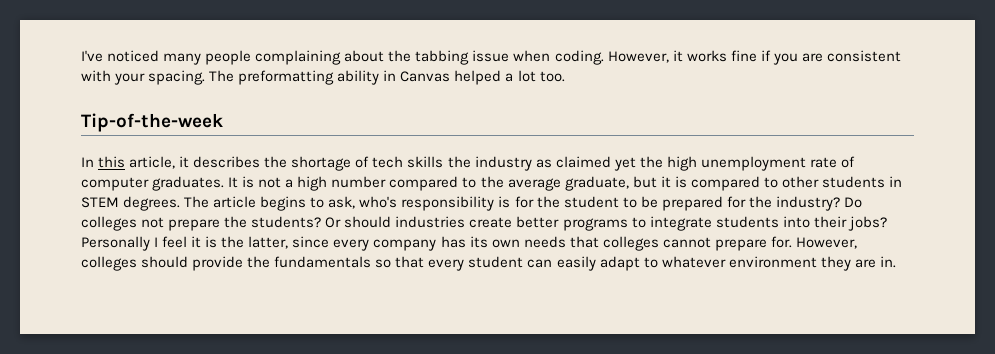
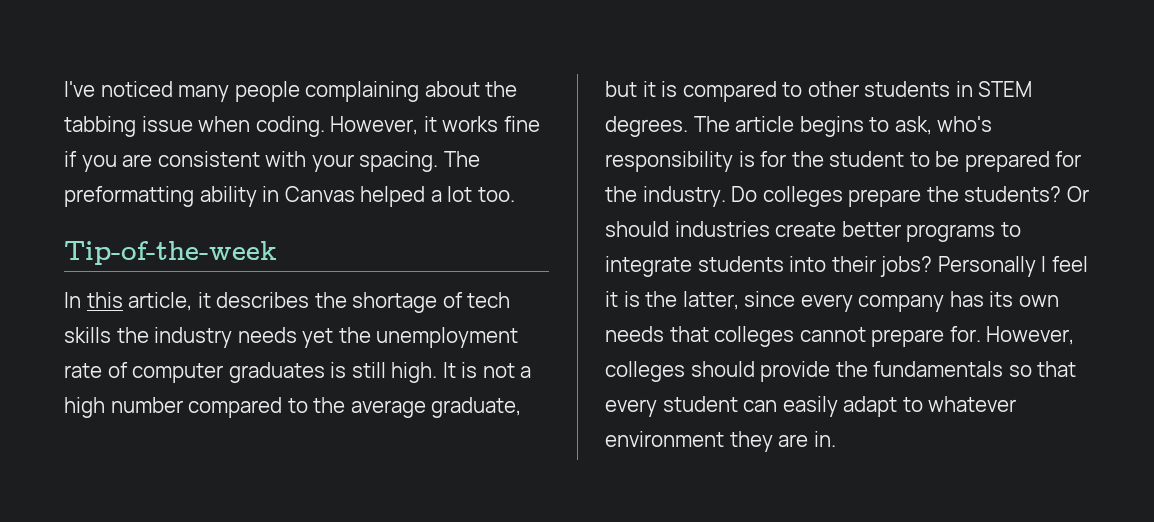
- In this article, it describes the shortage of tech skills the industry as claimed yet the high unemployment rate of computer graduates.
+ In this article, it describes the shortage of tech skills the industry needs yet the unemployment rate of computer graduates is still high.
- The article begins to ask, who's responsibility is for the student to be prepared for the industry?
+ The article begins to ask, who's responsibility is for the student to be prepared for the industry.
- Do colleges not prepare the students?
+ Do colleges prepare the students?

